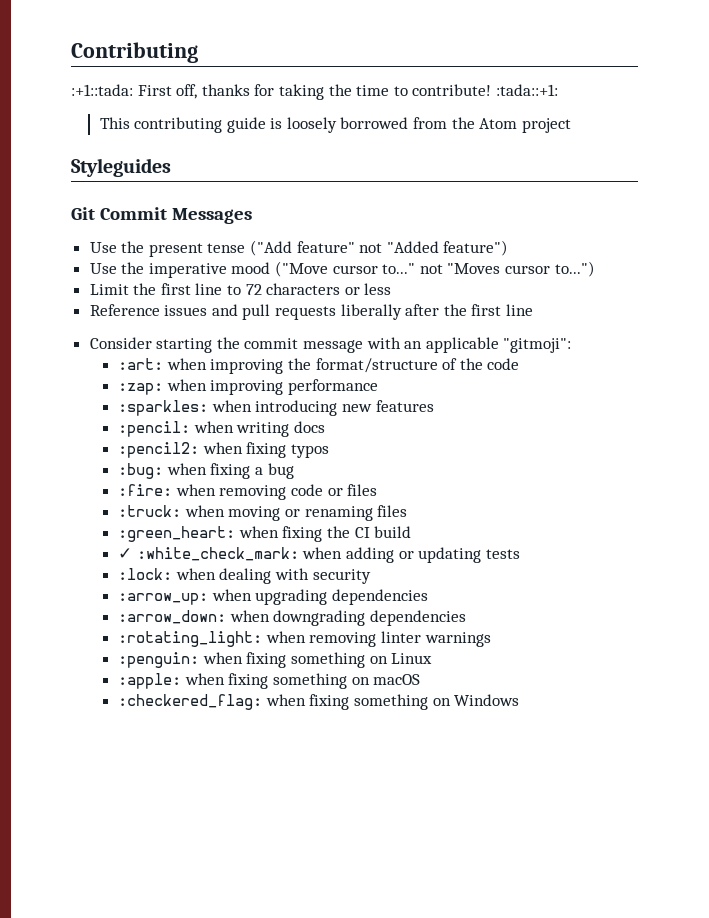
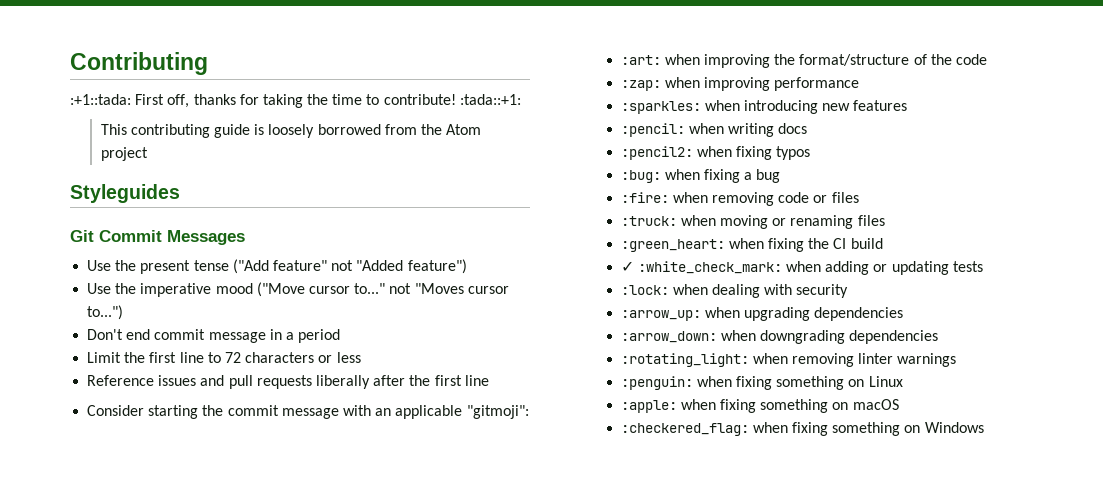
+ Don't end commit message in a period

